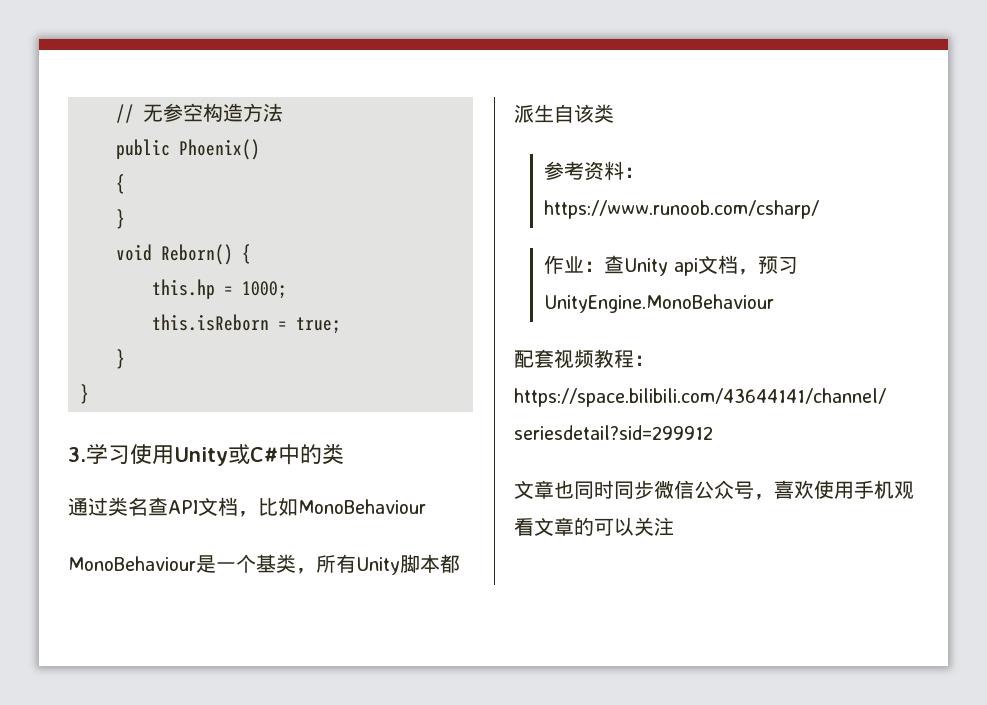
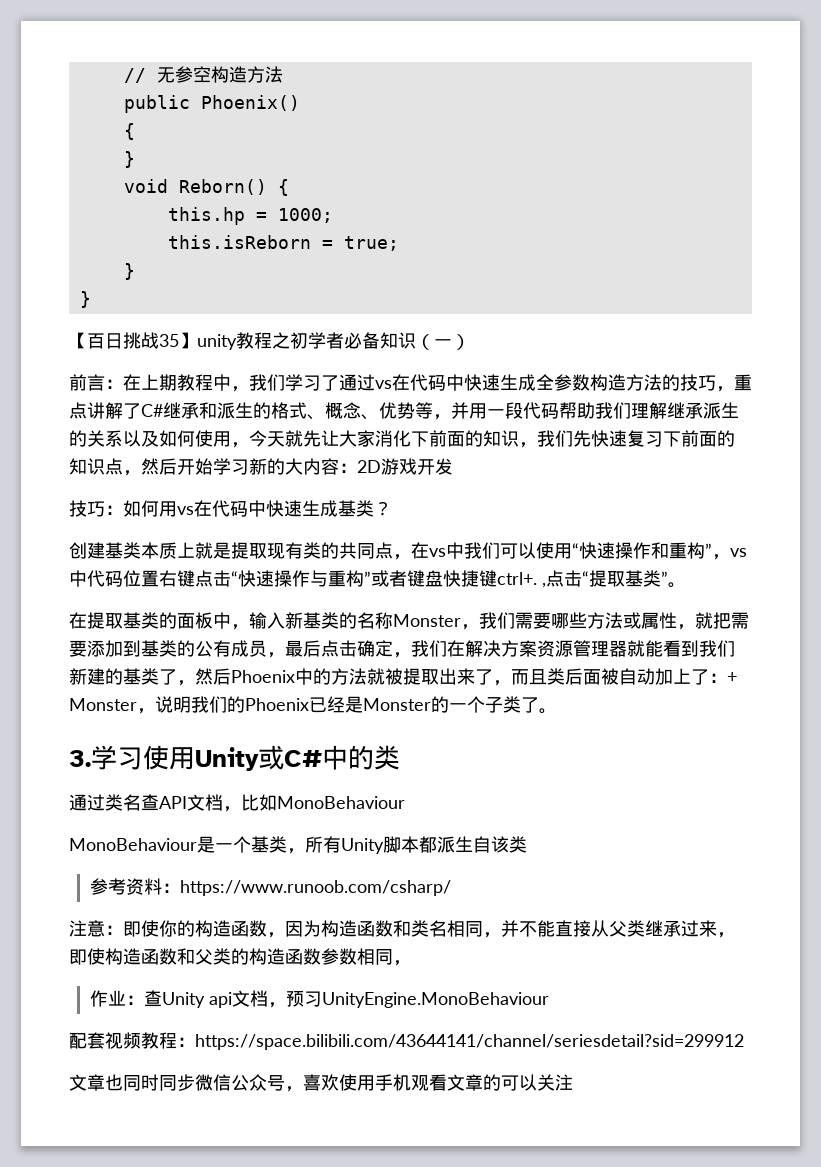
+ 【百日挑战35】unity教程之初学者必备知识（一）
+ 前言：在上期教程中，我们学习了通过vs在代码中快速生成全参数构造方法的技巧，重点讲解了C#继承和派生的格式、概念、优势等，并用一段代码帮助我们理解继承派生的关系以及如何使用，今天就先让大家消化下前面的知识，我们先快速复习下前面的知识点，然后开始学习新的大内容：2D游戏开发
+ 技巧：如何用vs在代码中快速生成基类？
+ 创建基类本质上就是提取现有类的共同点，在vs中我们可以使用“快速操作和重构”，vs中代码位置右键点击“快速操作与重构”或者键盘快捷键ctrl+. ,点击“提取基类”。
+ 在提取基类的面板中，输入新基类的名称Monster，我们需要哪些方法或属性，就把需要添加到基类的公有成员，最后点击确定，我们在解决方案资源管理器就能看到我们新建的基类了，然后Phoenix中的方法就被提取出来了，而且类后面被自动加上了：+ Monster，说明我们的Phoenix已经是Monster的一个子类了。
+ 注意：即使你的构造函数，因为构造函数和类名相同，并不能直接从父类继承过来，即使构造函数和父类的构造函数参数相同，

